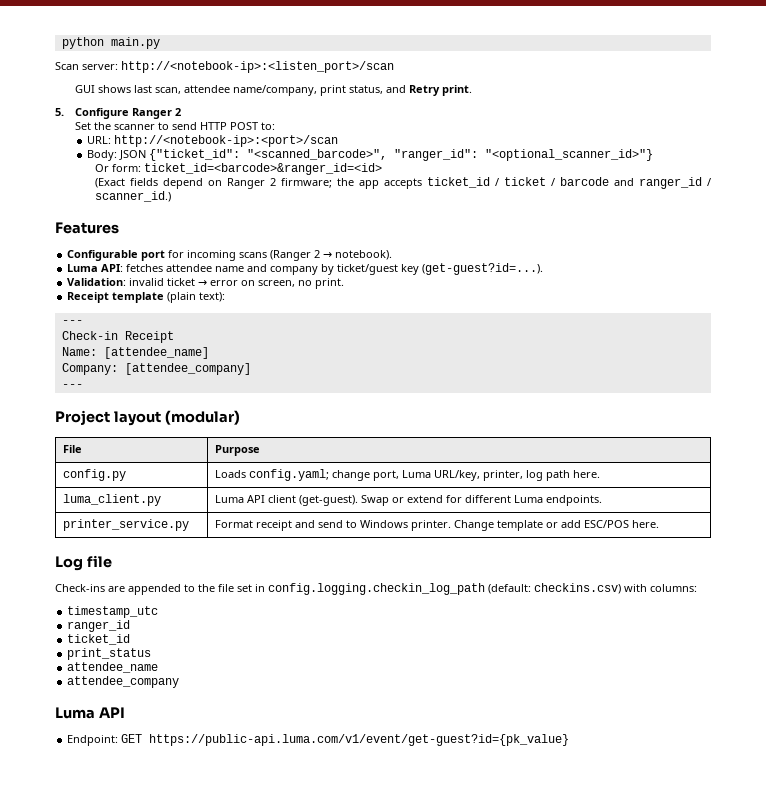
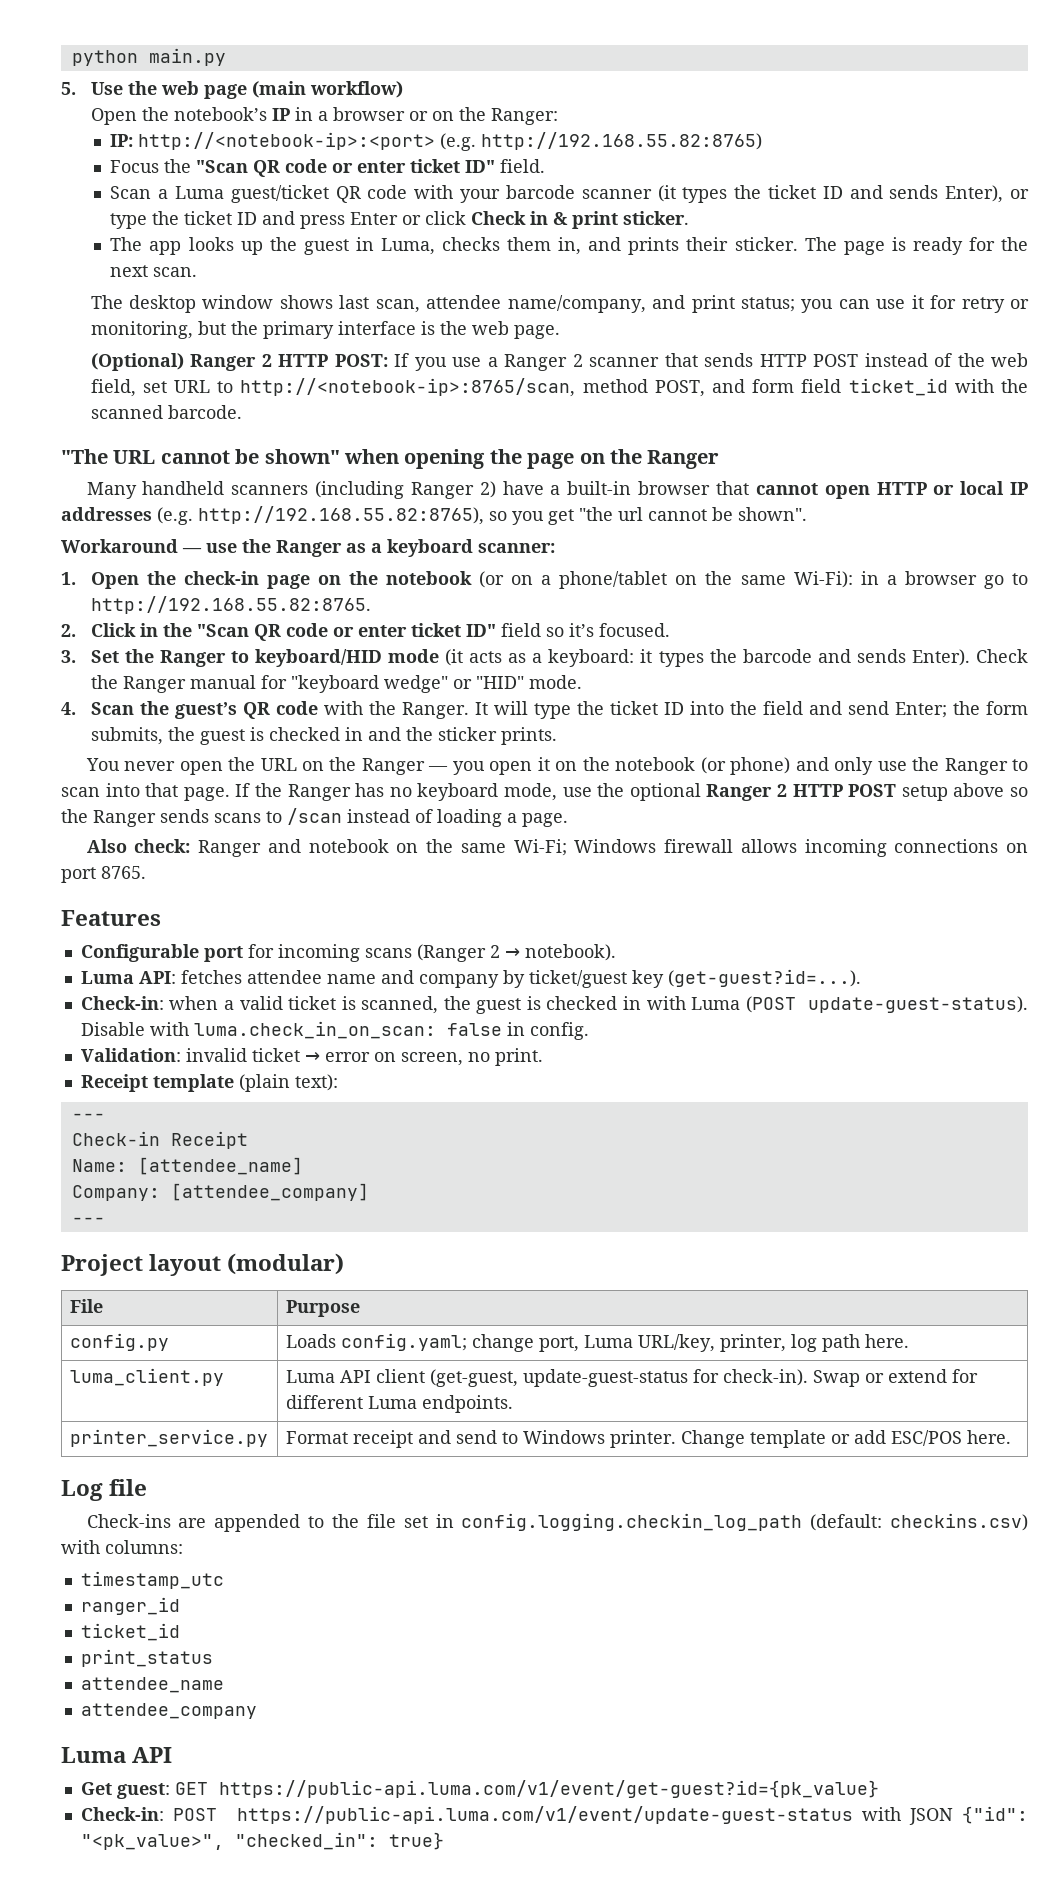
- Scan server: http://<notebook-ip>:<listen_port>/scan
- GUI shows last scan, attendee name/company, print status, and Retry print.
- 5. Configure Ranger 2
- Set the scanner to send HTTP POST to:
- URL: http://<notebook-ip>:<port>/scan
- Body: JSON {"ticket_id": "<scanned_barcode>", "ranger_id": "<optional_scanner_id>"}
- Or form: ticket_id=<barcode>&ranger_id=<id>
- (Exact fields depend on Ranger 2 firmware; the app accepts ticket_id / ticket / barcode and ranger_id / scanner_id.)
+ 5. Use the web page (main workflow)
+ Open the notebook’s IP in a browser or on the Ranger:
+ IP: http://<notebook-ip>:<port> (e.g. http://192.168.55.82:8765)
+ Focus the "Scan QR code or enter ticket ID" field.
+ Scan a Luma guest/ticket QR code with your barcode scanner (it types the ticket ID and sends Enter), or type the ticket ID and press Enter or click Check in & print sticker.
+ The app looks up the guest in Luma, checks them in, and prints their sticker. The page is ready for the next scan.
+ The desktop window shows last scan, attendee name/company, and print status; you can use it for retry or monitoring, but the primary interface is the web page.
+ (Optional) Ranger 2 HTTP POST: If you use a Ranger 2 scanner that sends HTTP POST instead of the web field, set URL to http://<notebook-ip>:8765/scan, method POST, and form field ticket_id with the scanned barcode.
+ "The URL cannot be shown" when opening the page on the Ranger
+ Many handheld scanners (including Ranger 2) have a built-in browser that cannot open HTTP or local IP addresses (e.g. http://192.168.55.82:8765), so you get "the url cannot be shown".
+ Workaround — use the Ranger as a keyboard scanner:
+ 1. Open the check-in page on the notebook (or on a phone/tablet on the same Wi‑Fi): in a browser go to http://192.168.55.82:8765.
+ 2. Click in the "Scan QR code or enter ticket ID" field so it’s focused.
+ 3. Set the Ranger to keyboard/HID mode (it acts as a keyboard: it types the barcode and sends Enter). Check the Ranger manual for "keyboard wedge" or "HID" mode.
+ 4. Scan the guest’s QR code with the Ranger. It will type the ticket ID into the field and send Enter; the form submits, the guest is checked in and the sticker prints.
+ You never open the URL on the Ranger — you open it on the notebook (or phone) and only use the Ranger to scan into that page. If the Ranger has no keyboard mode, use the optional Ranger 2 HTTP POST setup above so the Ranger sends scans to /scan instead of loading a page.
+ Also check: Ranger and notebook on the same Wi‑Fi; Windows firewall allows incoming connections on port 8765.
+ Check-in: when a valid ticket is scanned, the guest is checked in with Luma (POST update-guest-status). Disable with luma.check_in_on_scan: false in config.
- luma_client.py | Luma API client (get-guest). Swap or extend for different Luma endpoints.
+ luma_client.py | Luma API client (get-guest, update-guest-status for check-in). Swap or extend for different Luma endpoints.
- Endpoint: GET https://public-api.luma.com/v1/event/get-guest?id={pk_value}
+ Get guest: GET https://public-api.luma.com/v1/event/get-guest?id={pk_value}
+ Check-in: POST https://public-api.luma.com/v1/event/update-guest-status with JSON {"id": "<pk_value>", "checked_in": true}

